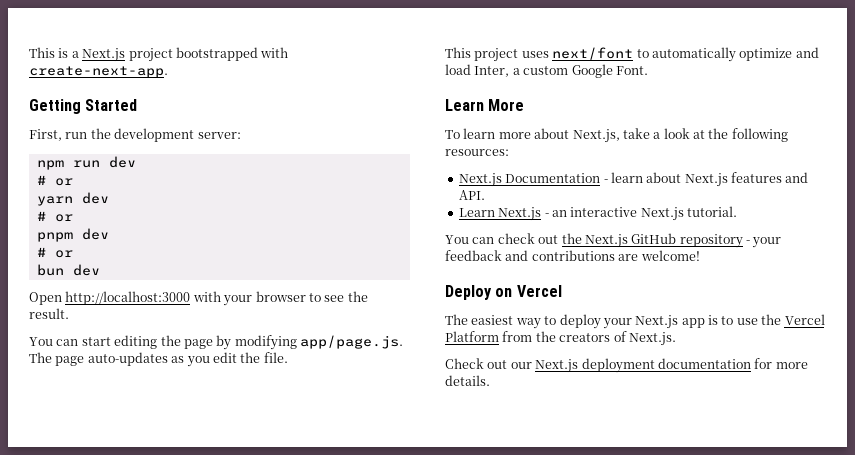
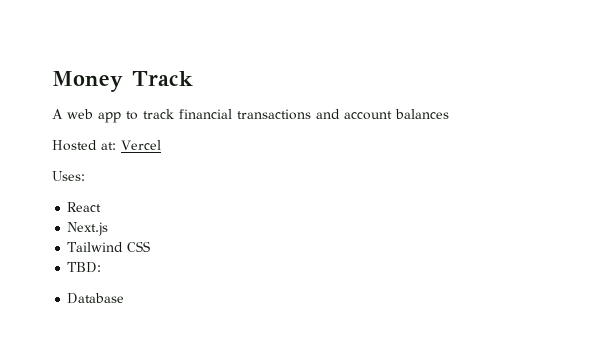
- This is a Next.js project bootstrapped with create-next-app.
- Getting Started
- First, run the development server:
- npm run dev
- # or
- yarn dev
- # or
- pnpm dev
- # or
- bun dev
- Open http://localhost:3000 with your browser to see the result.
- You can start editing the page by modifying app/page.js. The page auto-updates as you edit the file.
- This project uses next/font to automatically optimize and load Inter, a custom Google Font.
- Learn More
- To learn more about Next.js, take a look at the following resources:
- Next.js Documentation - learn about Next.js features and API.
- Learn Next.js - an interactive Next.js tutorial.
- You can check out the Next.js GitHub repository - your feedback and contributions are welcome!
- Deploy on Vercel
- The easiest way to deploy your Next.js app is to use the Vercel Platform from the creators of Next.js.
- Check out our Next.js deployment documentation for more details.
+ Money Track
+ A web app to track financial transactions and account balances
+ Hosted at: Vercel
+ Uses:
+ React
+ Next.js
+ Tailwind CSS
+ TBD:
+ Database

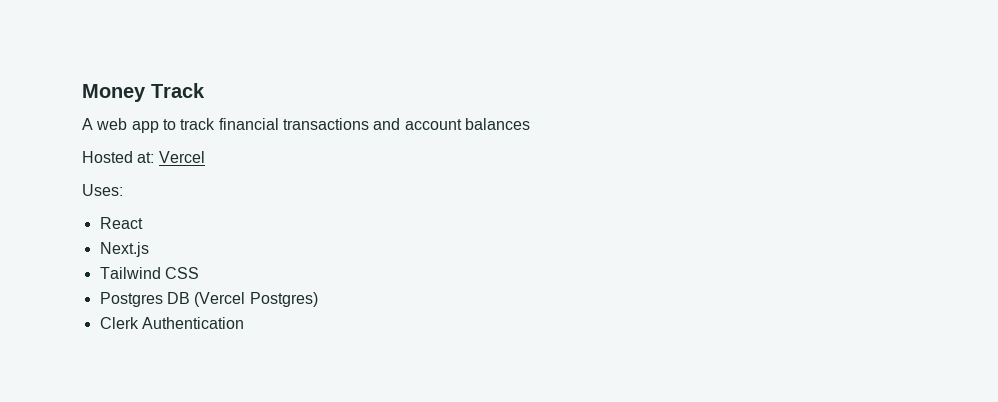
- TBD:
- Database
+ Postgres DB (Vercel Postgres)
+ Clerk Authentication

